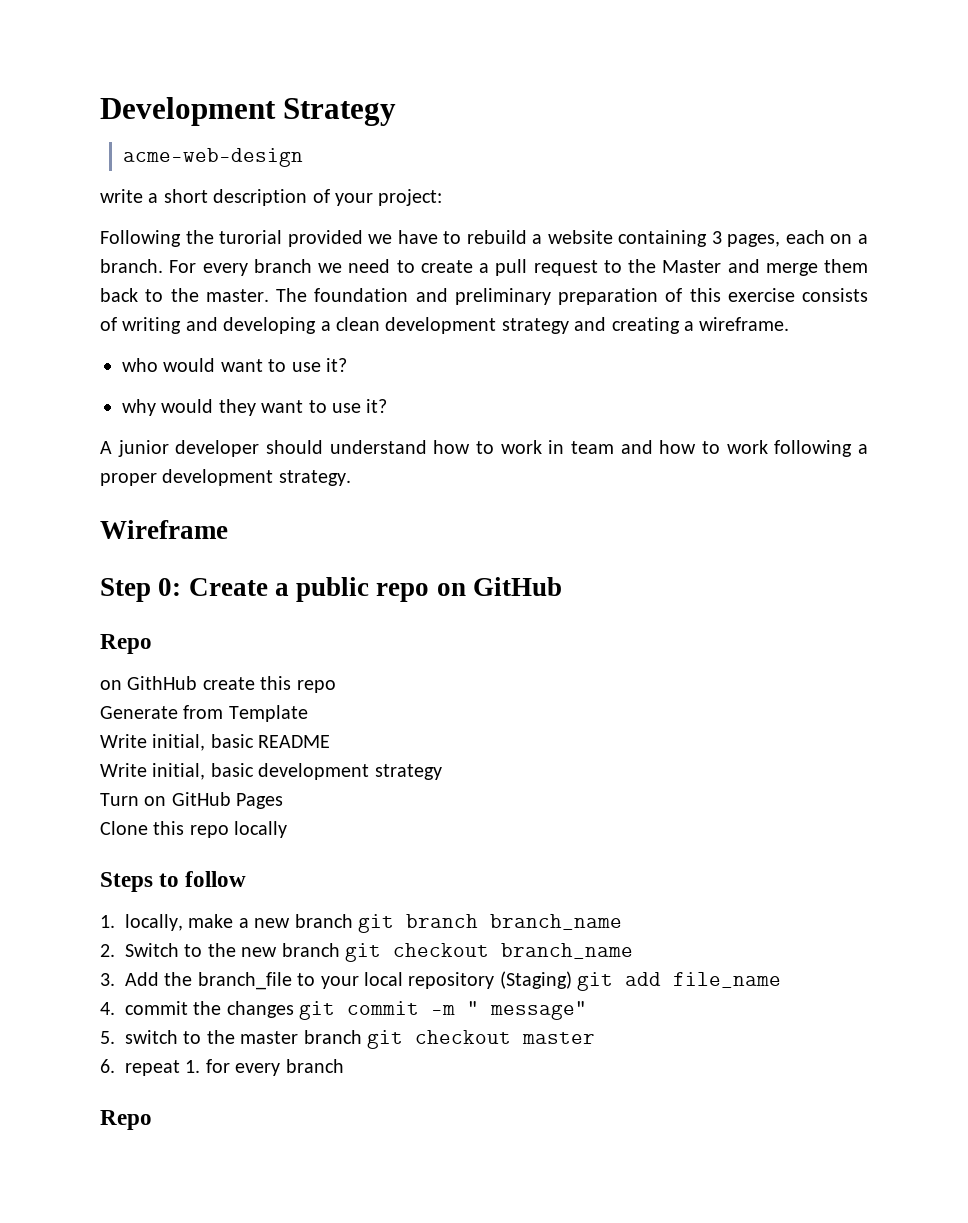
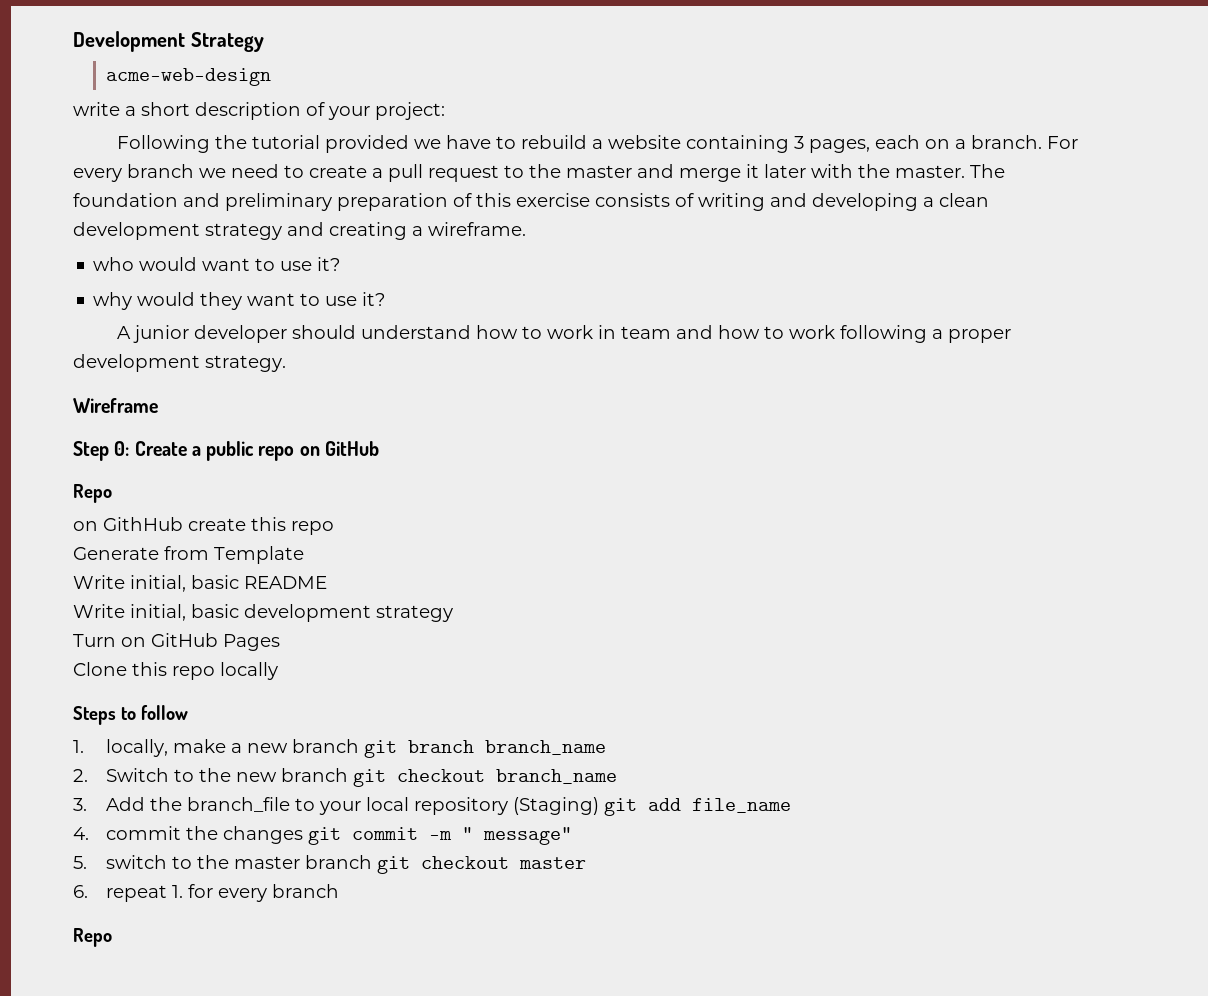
- Following the turorial provided we have to rebuild a website containing 3 pages, each on a branch.
+ Following the tutorial provided we have to rebuild a website containing 3 pages, each on a branch.
- For every branch we need to create a pull request to the Master and merge them back to the master.
+ For every branch we need to create a pull request to the master and merge it later with the master.

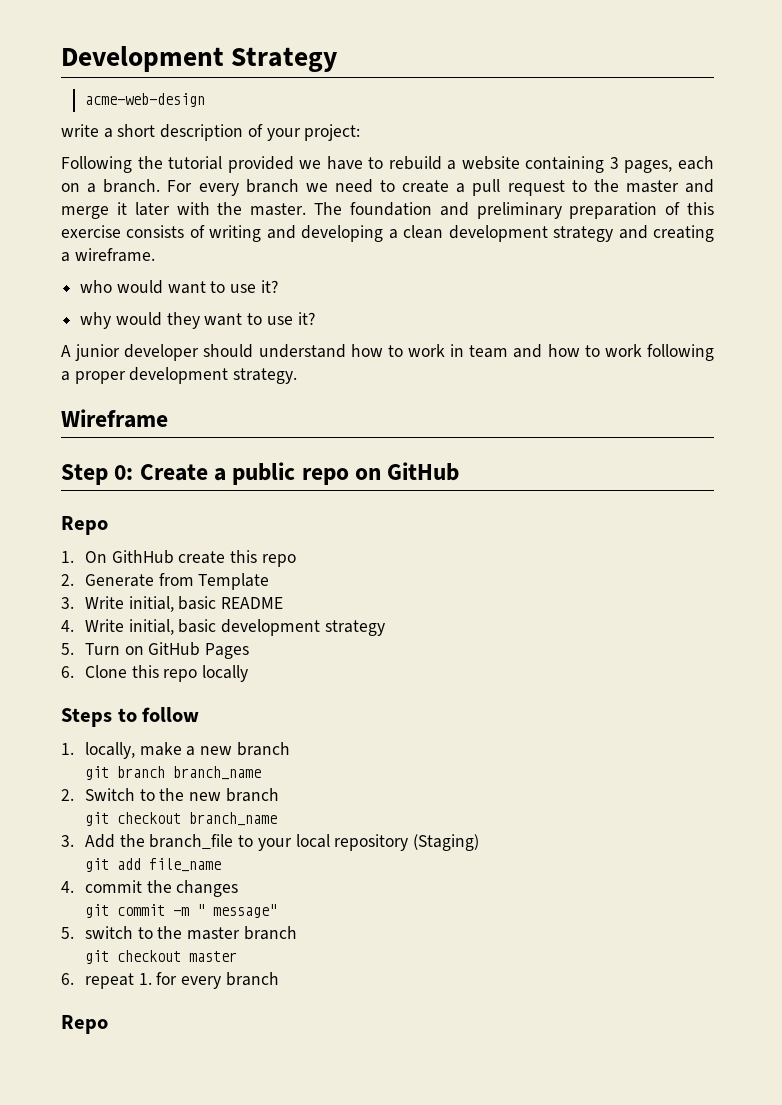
- on GithHub create this repo
+ 1. On GithHub create this repo
- Generate from Template
+ 2. Generate from Template
- Write initial, basic README
+ 3. Write initial, basic README
- Write initial, basic development strategy
+ 4. Write initial, basic development strategy
- Turn on GitHub Pages
+ 5. Turn on GitHub Pages
- Clone this repo locally
+ 6. Clone this repo locally
- 1. locally, make a new branch git branch branch_name
+ 1. locally, make a new branch
+ git branch branch_name
- 2. Switch to the new branch git checkout branch_name
+ 2. Switch to the new branch
+ git checkout branch_name
- 3. Add the branch_file to your local repository (Staging) git add file_name
+ 3. Add the branch_file to your local repository (Staging)
+ git add file_name
- 4. commit the changes git commit -m " message"
+ 4. commit the changes
+ git commit -m " message"
- 5. switch to the master branch git checkout master
+ 5. switch to the master branch
+ git checkout master

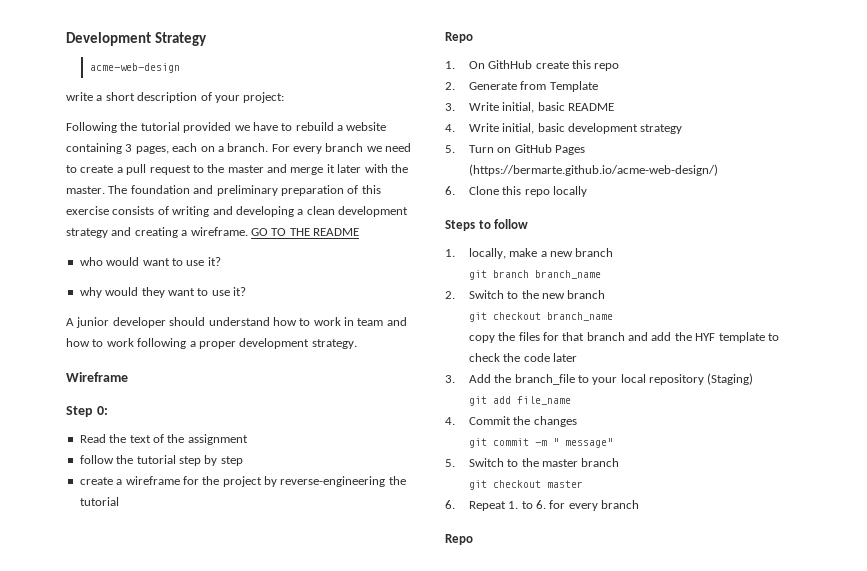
+ GO TO THE README
- Step 0: Create a public repo on GitHub
+ Step 0:
+ Read the text of the assignment
+ follow the tutorial step by step
+ create a wireframe for the project by reverse-engineering the tutorial
- 5. Turn on GitHub Pages
+ 5. Turn on GitHub Pages (https://bermarte.github.io/acme-web-design/)
+ copy the files for that branch and add the HYF template to check the code later
- 4. commit the changes
+ 4. Commit the changes
- 5. switch to the master branch
+ 5. Switch to the master branch
- 6. repeat 1. for every branch
+ 6. Repeat 1. to 6. for every branch

